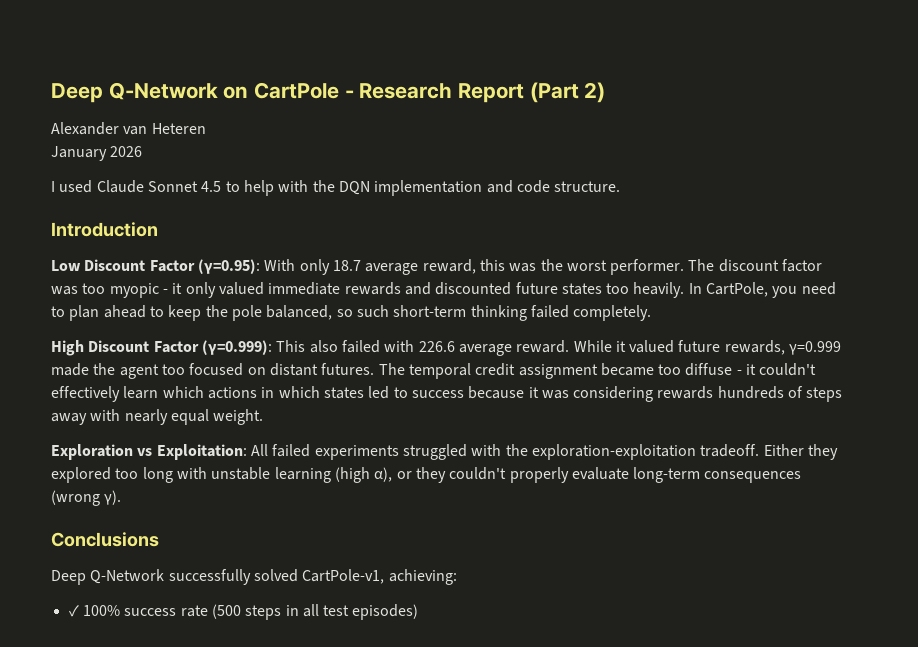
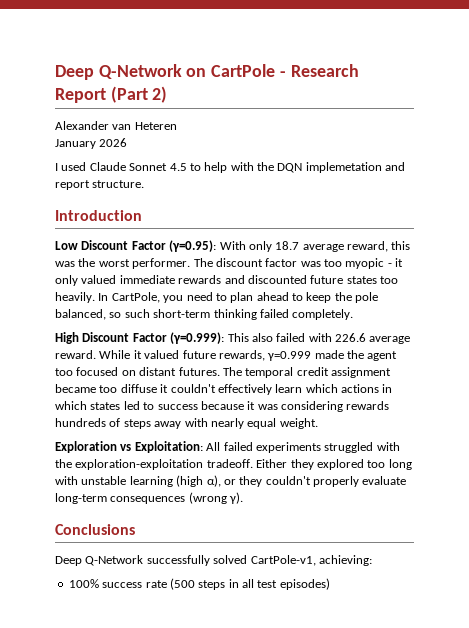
- I used Claude Sonnet 4.5 to help with the DQN implementation and code structure.
+ I used Claude Sonnet 4.5 to help with the DQN implemetation and report structure.
- The temporal credit assignment became too diffuse - it couldn't effectively learn which actions in which states led to success because it was considering rewards hundreds of steps away with nearly equal weight.
+ The temporal credit assignment became too diffuse it couldn't effectively learn which actions in which states led to success because it was considering rewards hundreds of steps away with nearly equal weight.
- ✓ 100% success rate (500 steps in all test episodes)
+ 100% success rate (500 steps in all test episodes)

